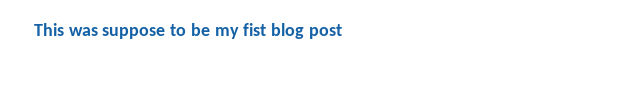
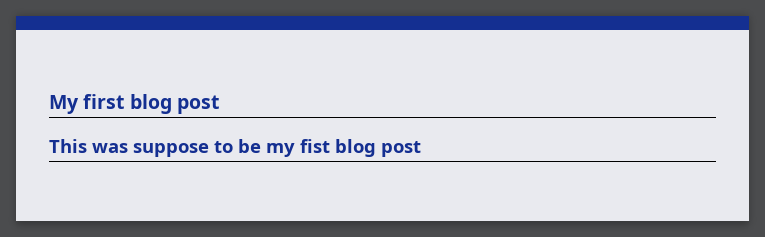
+ My first blog post

